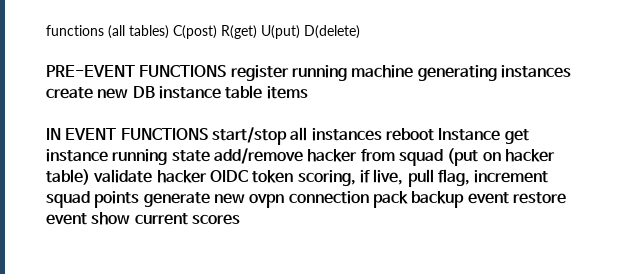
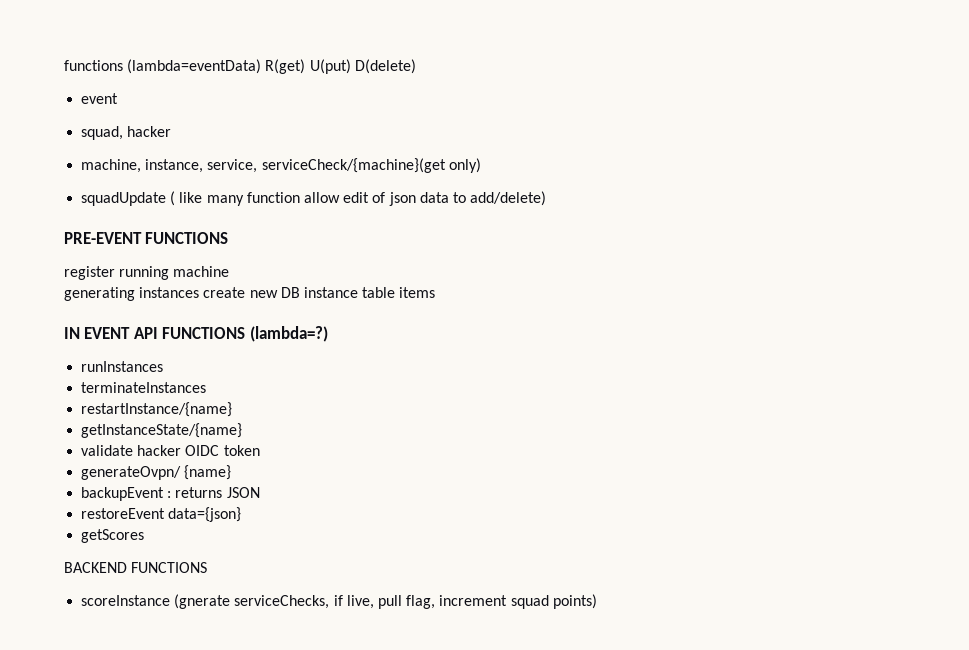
- functions (all tables) C(post) R(get) U(put) D(delete)
+ functions (lambda=eventData) R(get) U(put) D(delete)
+ event
+ squad, hacker
+ machine, instance, service, serviceCheck/{machine}(get only)
+ squadUpdate ( like many function allow edit of json data to add/delete)
- PRE-EVENT FUNCTIONS register running machine generating instances create new DB instance table items
+ PRE-EVENT FUNCTIONS
+ register running machine
+ generating instances create new DB instance table items
- IN EVENT FUNCTIONS start/stop all instances reboot Instance get instance running state add/remove hacker from squad (put on hacker table) validate hacker OIDC token scoring, if live, pull flag, increment squad points generate new ovpn connection pack backup event restore event show current scores
+ IN EVENT API FUNCTIONS (lambda=?)
+ runInstances
+ terminateInstances
+ restartInstance/{name}
+ getInstanceState/{name}
+ validate hacker OIDC token
+ generateOvpn/ {name}
+ backupEvent : returns JSON
+ restoreEvent data={json}
+ getScores
+ BACKEND FUNCTIONS
+ scoreInstance (gnerate serviceChecks, if live, pull flag, increment squad points)

